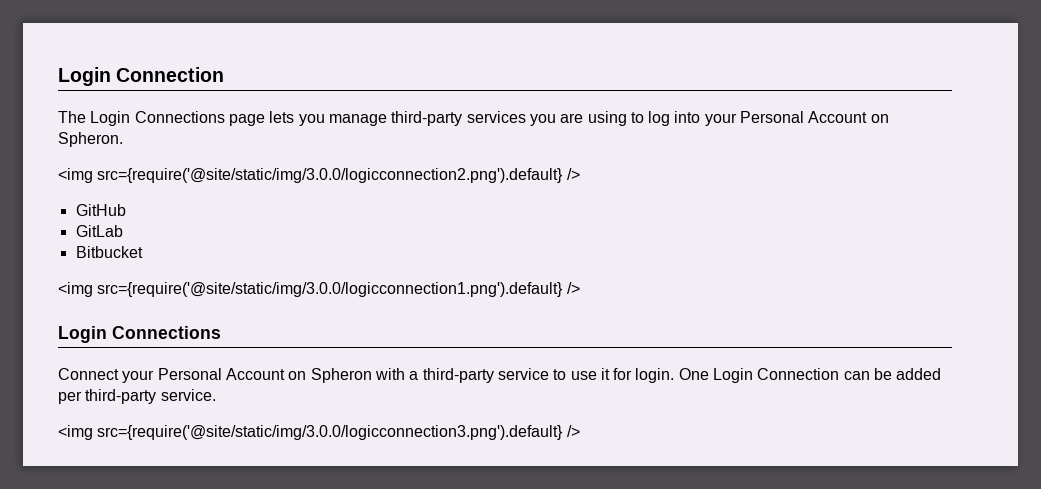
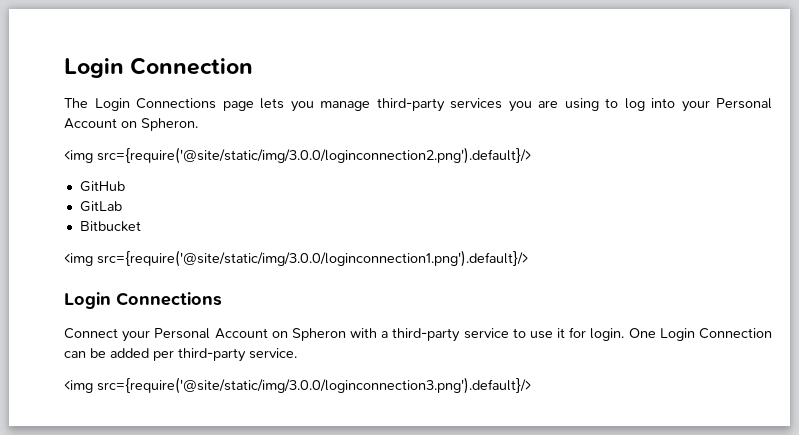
- <img src={require('@site/static/img/3.0.0/logicconnection2.png').default} />
+ <img src={require('@site/static/img/3.0.0/loginconnection2.png').default}/>
- <img src={require('@site/static/img/3.0.0/logicconnection1.png').default} />
+ <img src={require('@site/static/img/3.0.0/loginconnection1.png').default}/>
- <img src={require('@site/static/img/3.0.0/logicconnection3.png').default} />
+ <img src={require('@site/static/img/3.0.0/loginconnection3.png').default}/>

